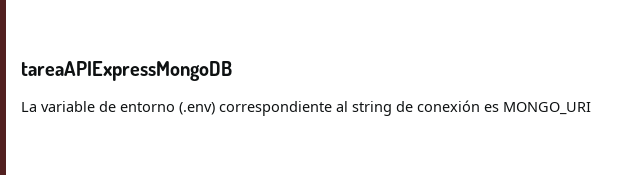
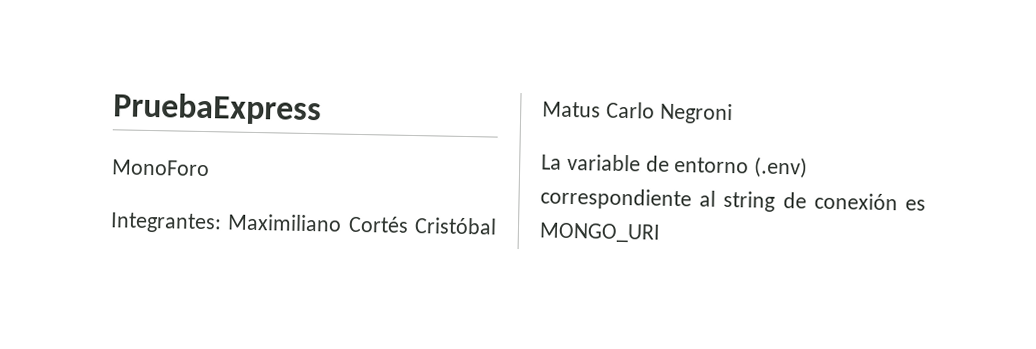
- tareaAPIExpressMongoDB
+ PruebaExpress
+ MonoForo
+ Integrantes: Maximiliano Cortés Cristóbal Matus Carlo Negroni

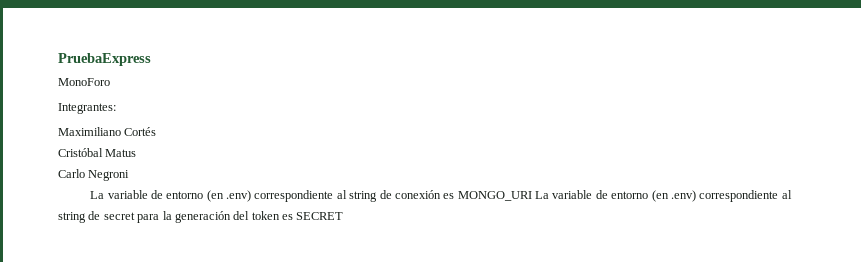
- Integrantes: Maximiliano Cortés Cristóbal Matus Carlo Negroni
+ Integrantes:
+ Maximiliano Cortés
+ Cristóbal Matus
+ Carlo Negroni
- La variable de entorno (.env) correspondiente al string de conexión es MONGO_URI
+ La variable de entorno (en .env) correspondiente al string de conexión es MONGO_URI La variable de entorno (en .env) correspondiente al string de secret para la generación del token es SECRET

